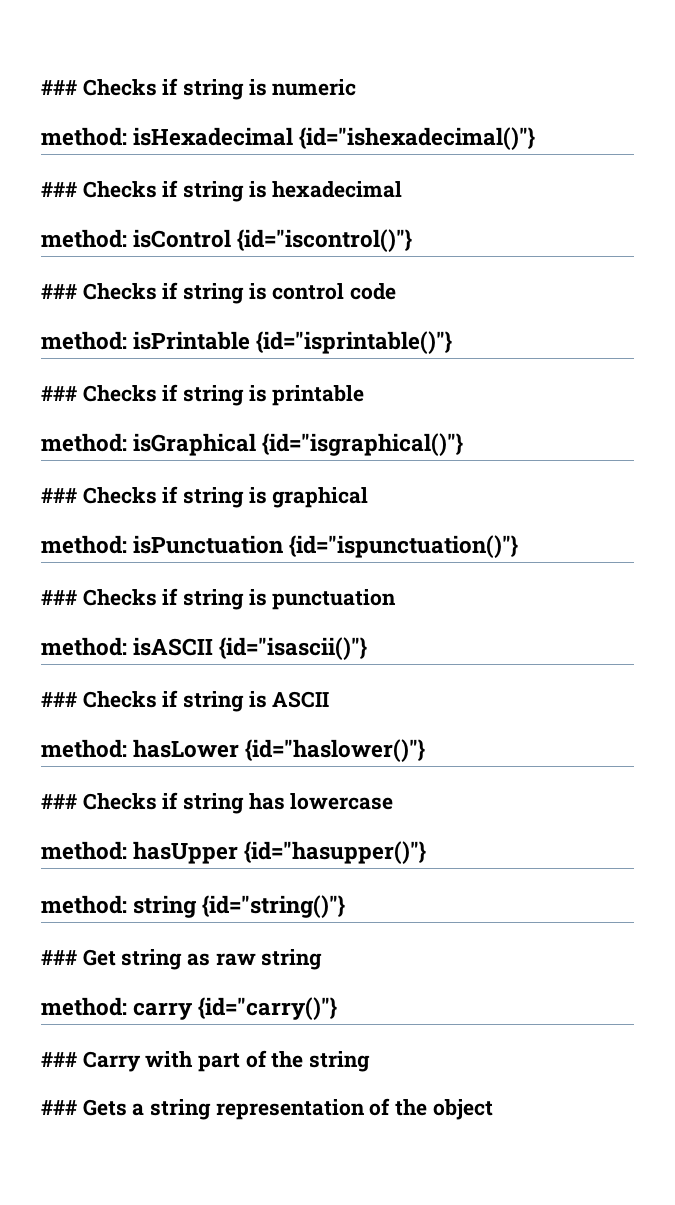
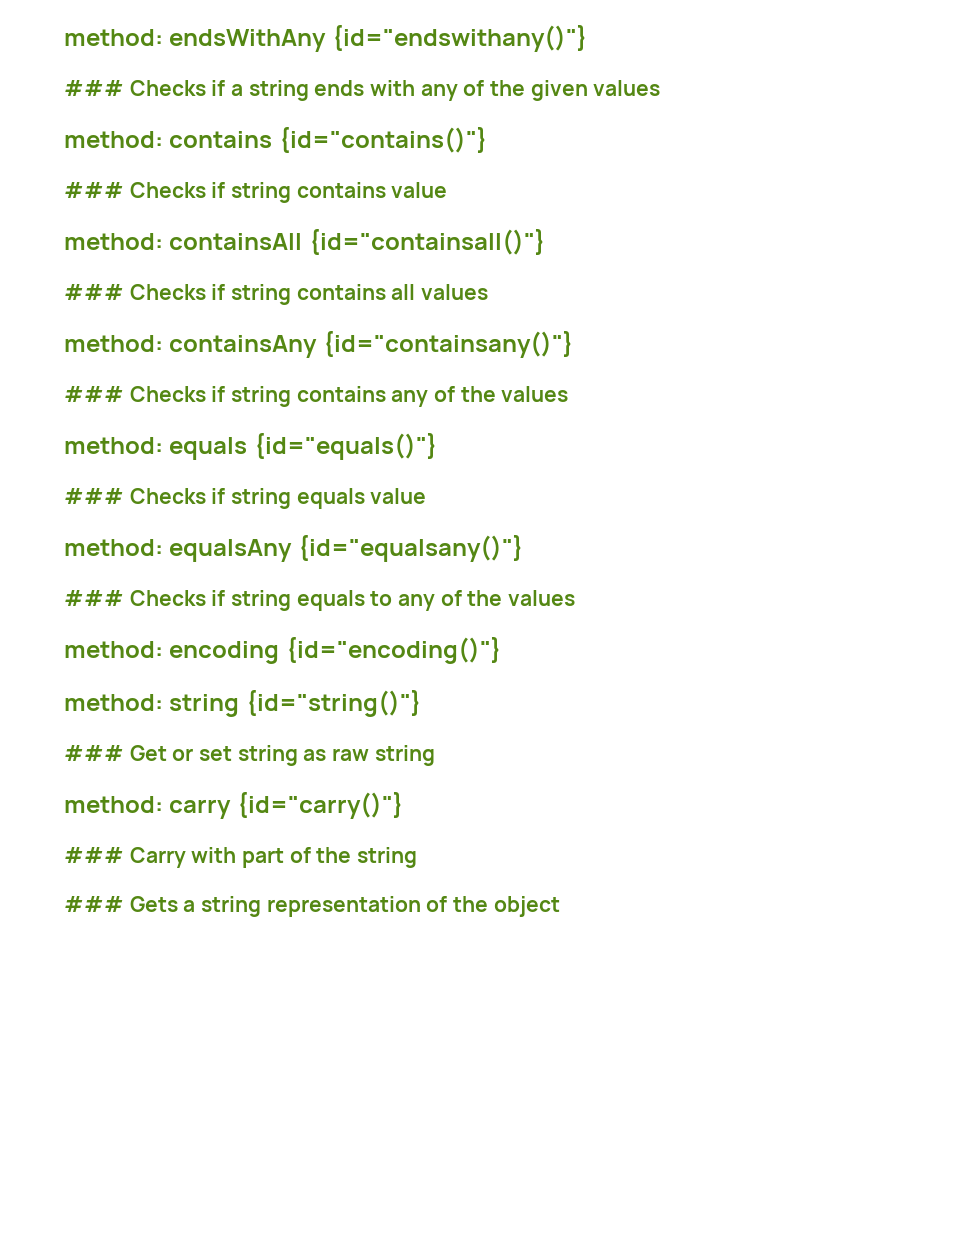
- ### Checks if string is numeric
- method: isHexadecimal {id="ishexadecimal()"}
- ### Checks if string is hexadecimal
- method: isControl {id="iscontrol()"}
- ### Checks if string is control code
- method: isPrintable {id="isprintable()"}
- ### Checks if string is printable
- method: isGraphical {id="isgraphical()"}
- ### Checks if string is graphical
- method: isPunctuation {id="ispunctuation()"}
- ### Checks if string is punctuation
- method: isASCII {id="isascii()"}
- ### Checks if string is ASCII
- method: hasLower {id="haslower()"}
- ### Checks if string has lowercase
- method: hasUpper {id="hasupper()"}
+ method: endsWithAny {id="endswithany()"}
+ ### Checks if a string ends with any of the given values
+ method: contains {id="contains()"}
+ ### Checks if string contains value
+ method: containsAll {id="containsall()"}
+ ### Checks if string contains all values
+ method: containsAny {id="containsany()"}
+ ### Checks if string contains any of the values
+ method: equals {id="equals()"}
+ ### Checks if string equals value
+ method: equalsAny {id="equalsany()"}
+ ### Checks if string equals to any of the values
+ method: encoding {id="encoding()"}
- ### Get string as raw string
+ ### Get or set string as raw string

